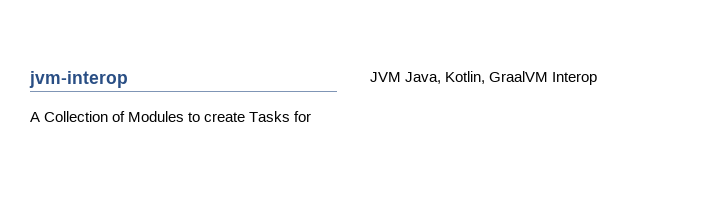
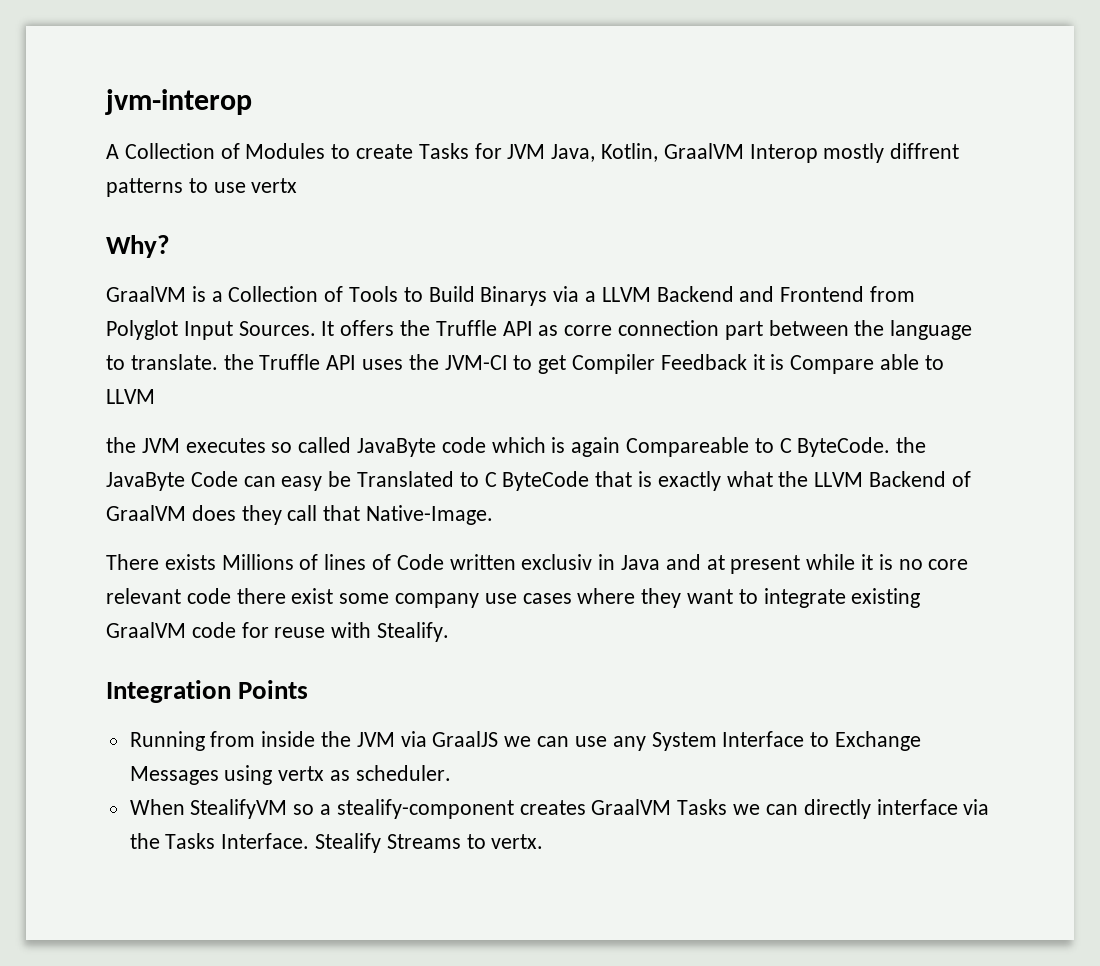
- A Collection of Modules to create Tasks for JVM Java, Kotlin, GraalVM Interop
+ A Collection of Modules to create Tasks for JVM Java, Kotlin, GraalVM Interop mostly diffrent patterns to use vertx
+ Why?
+ GraalVM is a Collection of Tools to Build Binarys via a LLVM Backend and Frontend from Polyglot Input Sources. It offers the Truffle API as corre connection part between the language to translate. the Truffle API uses the JVM-CI to get Compiler Feedback it is Compare able to LLVM
+ the JVM executes so called JavaByte code which is again Compareable to C ByteCode. the JavaByte Code can easy be Translated to C ByteCode that is exactly what the LLVM Backend of GraalVM does they call that Native-Image.
+ There exists Millions of lines of Code written exclusiv in Java and at present while it is no core relevant code there exist some company use cases where they want to integrate existing GraalVM code for reuse with Stealify.
+ Integration Points
+ Running from inside the JVM via GraalJS we can use any System Interface to Exchange Messages using vertx as scheduler.
+ When StealifyVM so a stealify-component creates GraalVM Tasks we can directly interface via the Tasks Interface. Stealify Streams to vertx.

